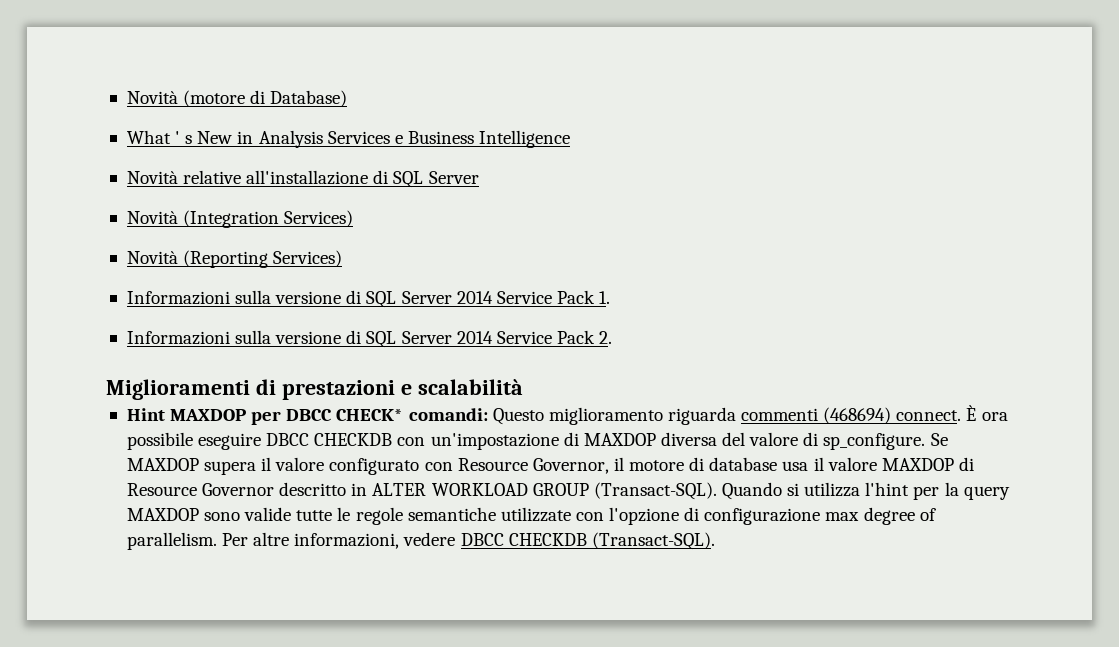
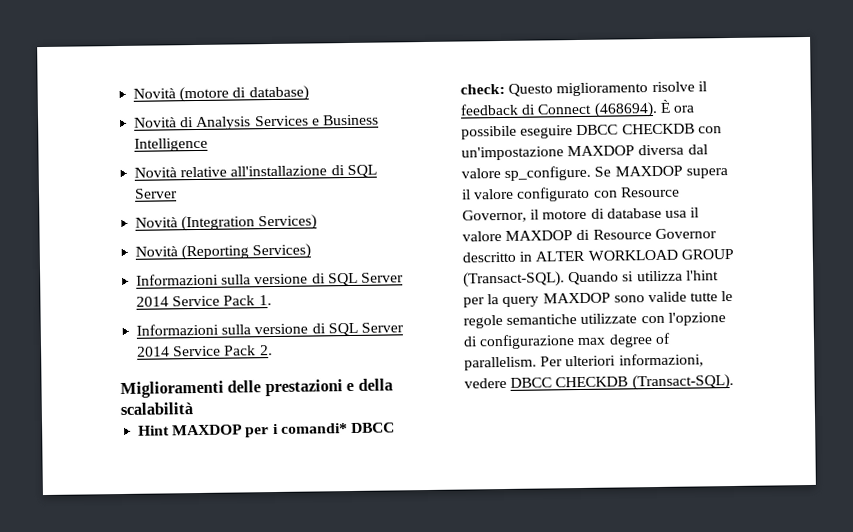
- Novità (motore di Database)
- What ' s New in Analysis Services e Business Intelligence
+ Novità (motore di database)
+ Novità di Analysis Services e Business Intelligence
- Miglioramenti di prestazioni e scalabilità
+ Miglioramenti delle prestazioni e della scalabilità
- Hint MAXDOP per DBCC CHECK* comandi: Questo miglioramento riguarda commenti (468694) connect.
+ Hint MAXDOP per i comandi* DBCC check: Questo miglioramento risolve il feedback di Connect (468694).
- È ora possibile eseguire DBCC CHECKDB con un'impostazione di MAXDOP diversa del valore di sp_configure.
+ È ora possibile eseguire DBCC CHECKDB con un'impostazione MAXDOP diversa dal valore sp_configure.
- Per altre informazioni, vedere DBCC CHECKDB (Transact-SQL).
+ Per ulteriori informazioni, vedere DBCC CHECKDB (Transact-SQL).

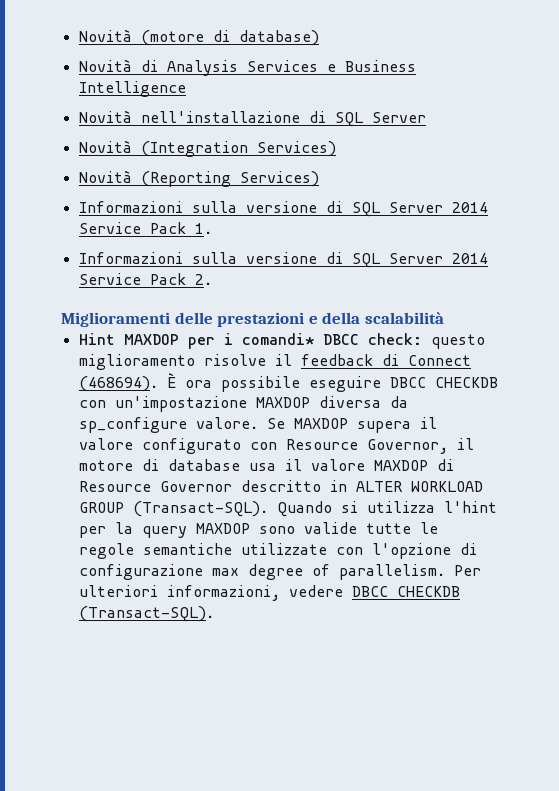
- Novità relative all'installazione di SQL Server
+ Novità nell'installazione di SQL Server
- Hint MAXDOP per i comandi* DBCC check: Questo miglioramento risolve il feedback di Connect (468694).
+ Hint MAXDOP per i comandi* DBCC check: questo miglioramento risolve il feedback di Connect (468694).
- È ora possibile eseguire DBCC CHECKDB con un'impostazione MAXDOP diversa dal valore sp_configure.
+ È ora possibile eseguire DBCC CHECKDB con un'impostazione MAXDOP diversa da sp_configure valore.

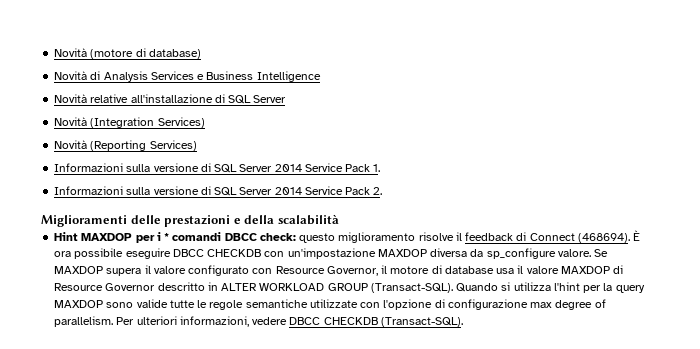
- Novità nell'installazione di SQL Server
+ Novità relative all'installazione di SQL Server
- Hint MAXDOP per i comandi* DBCC check: questo miglioramento risolve il feedback di Connect (468694).
+ Hint MAXDOP per i * comandi DBCC check: questo miglioramento risolve il feedback di Connect (468694).

